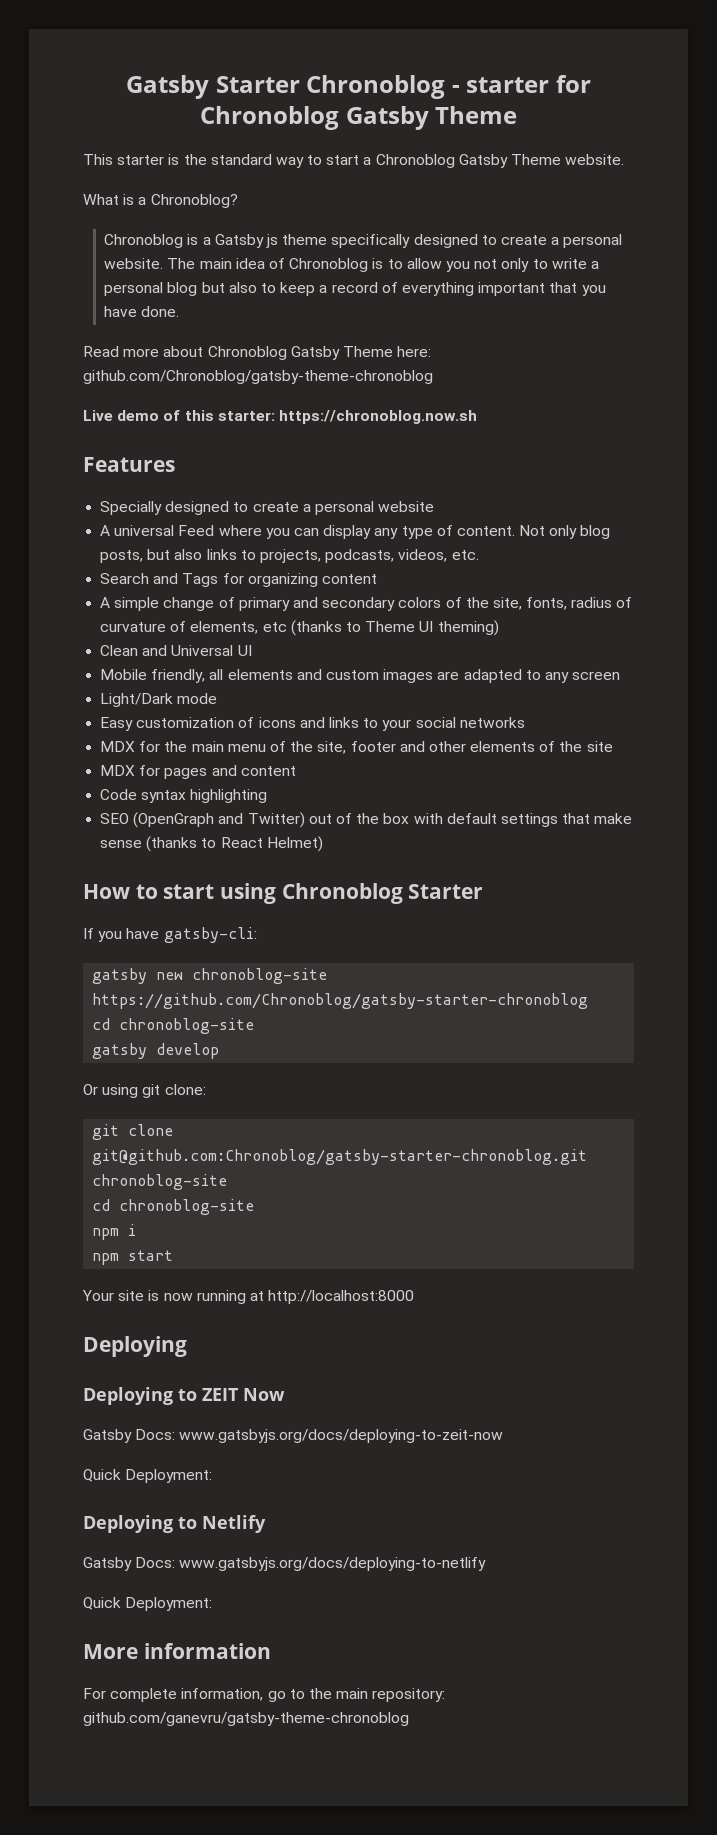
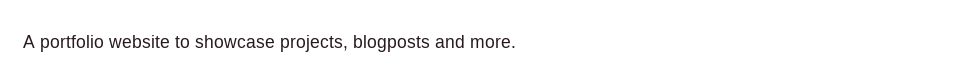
- Gatsby Starter Chronoblog - starter for Chronoblog Gatsby Theme
- This starter is the standard way to start a Chronoblog Gatsby Theme website.
- What is a Chronoblog?
- Chronoblog is a Gatsby js theme specifically designed to create a personal website. The main idea of Chronoblog is to allow you not only to write a personal blog but also to keep a record of everything important that you have done.
- Read more about Chronoblog Gatsby Theme here: github.com/Chronoblog/gatsby-theme-chronoblog
- Live demo of this starter: https://chronoblog.now.sh
- Features
- Specially designed to create a personal website
- A universal Feed where you can display any type of content. Not only blog posts, but also links to projects, podcasts, videos, etc.
- Search and Tags for organizing content
- A simple change of primary and secondary colors of the site, fonts, radius of curvature of elements, etc (thanks to Theme UI theming)
- Clean and Universal UI
- Mobile friendly, all elements and custom images are adapted to any screen
- Light/Dark mode
- Easy customization of icons and links to your social networks
- MDX for the main menu of the site, footer and other elements of the site
- MDX for pages and content
- Code syntax highlighting
- SEO (OpenGraph and Twitter) out of the box with default settings that make sense (thanks to React Helmet)
- How to start using Chronoblog Starter
- If you have gatsby-cli:
- gatsby new chronoblog-site https://github.com/Chronoblog/gatsby-starter-chronoblog
- cd chronoblog-site
- gatsby develop
- Or using git clone:
- git clone git@github.com:Chronoblog/gatsby-starter-chronoblog.git chronoblog-site
- cd chronoblog-site
- npm i
- npm start
- Your site is now running at http://localhost:8000
- Deploying
- Deploying to ZEIT Now
- Gatsby Docs: www.gatsbyjs.org/docs/deploying-to-zeit-now
- Quick Deployment:
- Deploying to Netlify
- Gatsby Docs: www.gatsbyjs.org/docs/deploying-to-netlify
- Quick Deployment:
- More information
- For complete information, go to the main repository: github.com/ganevru/gatsby-theme-chronoblog
+ A portfolio website to showcase projects, blogposts and more.

